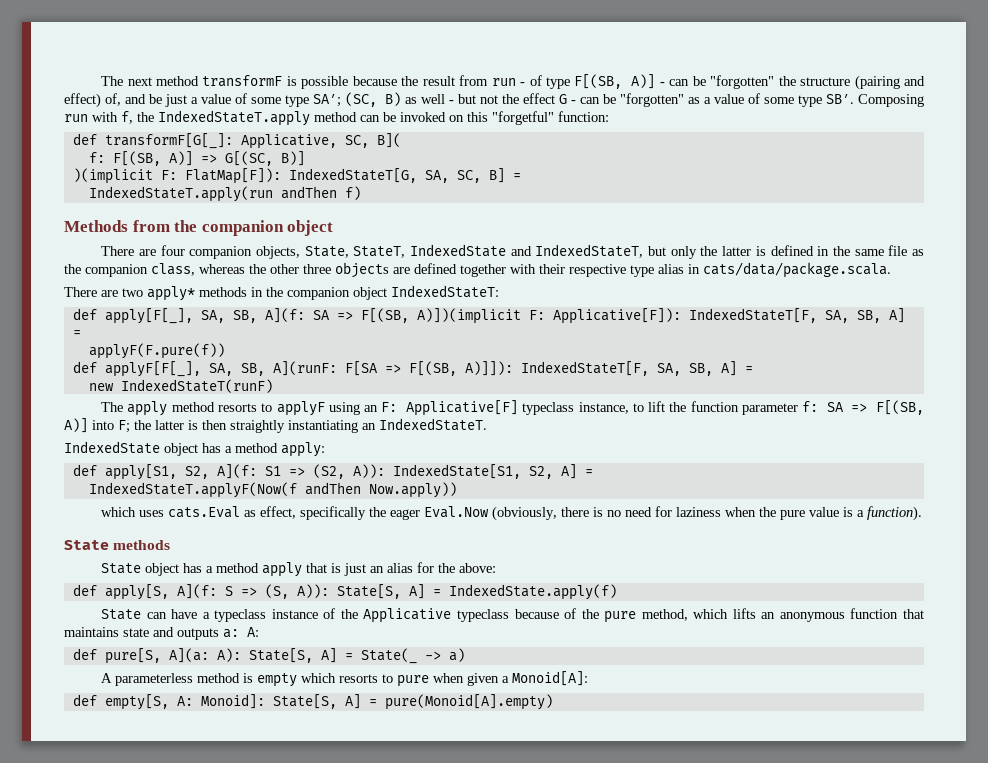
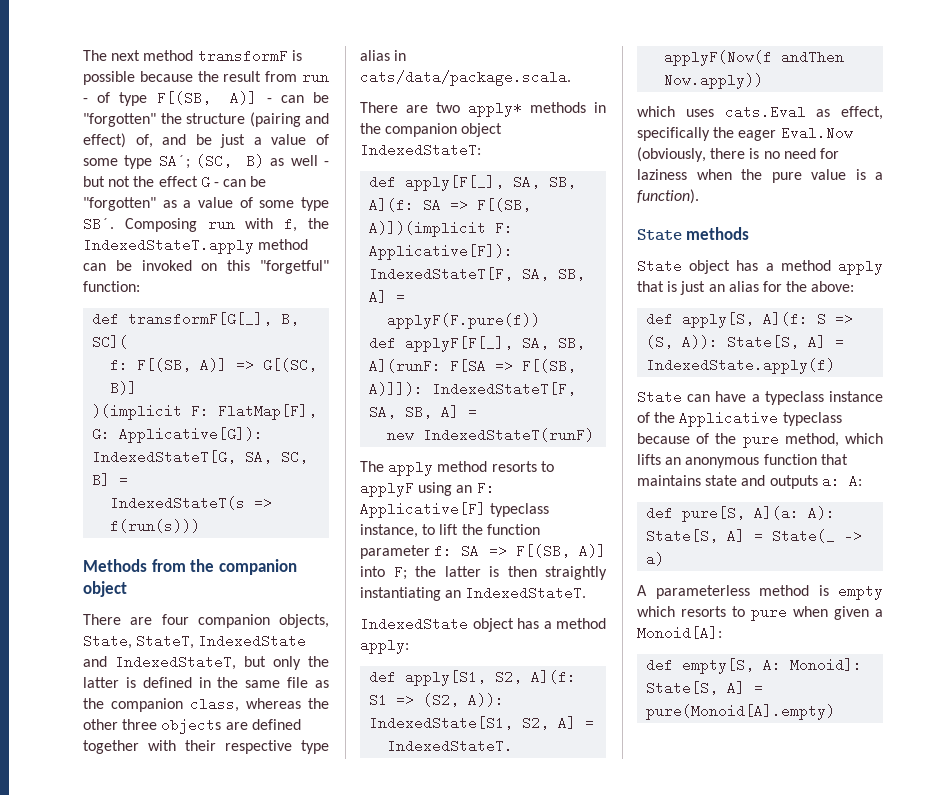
- def transformF[G[_]: Applicative, SC, B](
+ def transformF[G[_], B, SC](
- )(implicit F: FlatMap[F]): IndexedStateT[G, SA, SC, B] =
+ )(implicit F: FlatMap[F], G: Applicative[G]): IndexedStateT[G, SA, SC, B] =
- IndexedStateT.apply(run andThen f)
+ IndexedStateT(s => f(run(s)))

